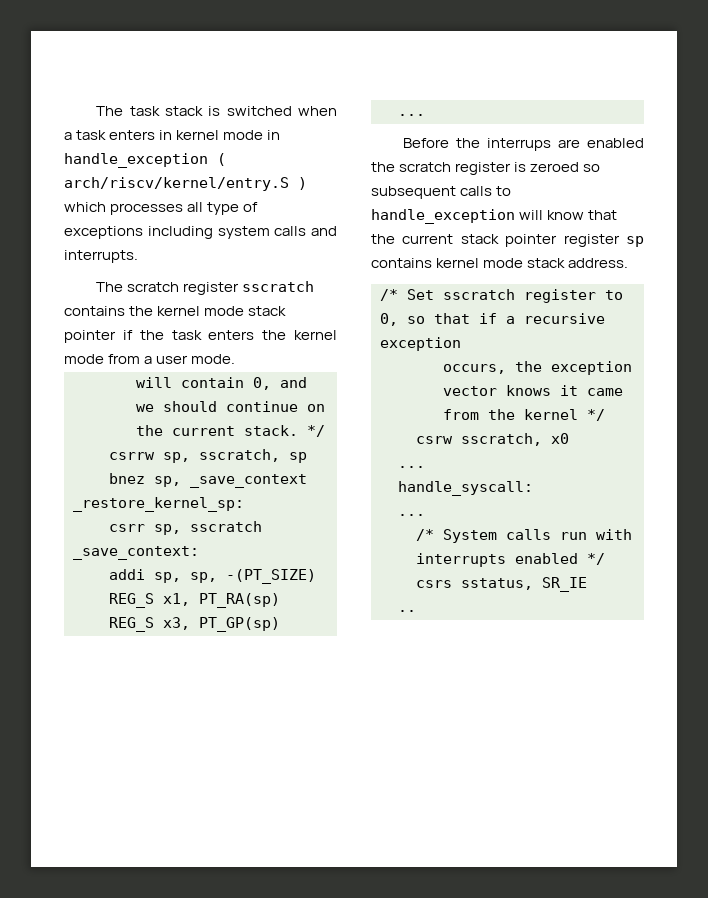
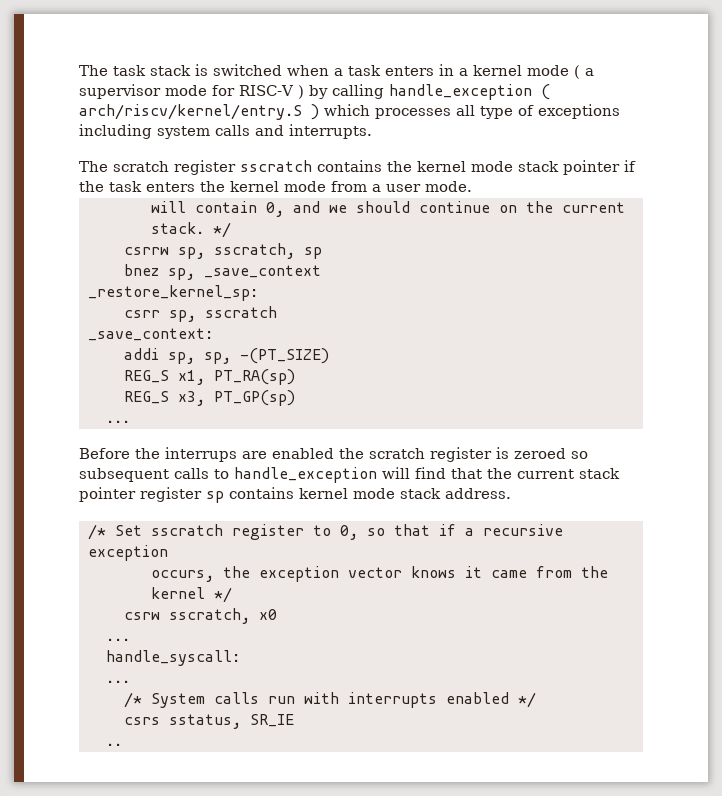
- The task stack is switched when a task enters in kernel mode in handle_exception ( arch/riscv/kernel/entry.S ) which processes all type of exceptions including system calls and interrupts.
+ The task stack is switched when a task enters in a kernel mode ( a supervisor mode for RISC-V ) by calling handle_exception ( arch/riscv/kernel/entry.S ) which processes all type of exceptions including system calls and interrupts.
- Before the interrups are enabled the scratch register is zeroed so subsequent calls to handle_exception will know that the current stack pointer register sp contains kernel mode stack address.
+ Before the interrups are enabled the scratch register is zeroed so subsequent calls to handle_exception will find that the current stack pointer register sp contains kernel mode stack address.

